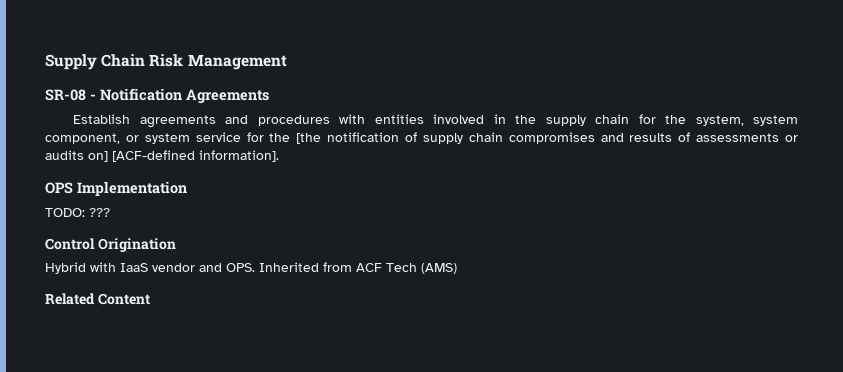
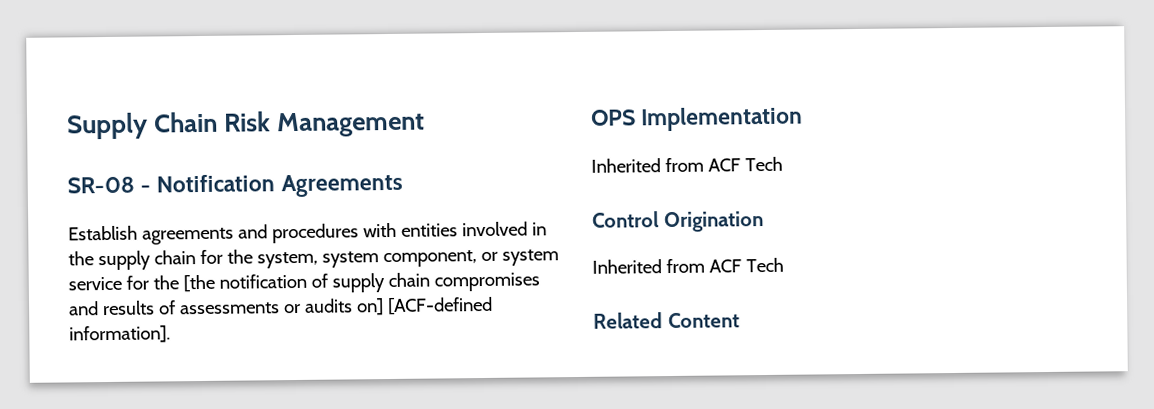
  OPS Implementation
- TODO: ???
+ Inherited from ACF Tech
  Control Origination
- Hybrid with IaaS vendor and OPS. Inherited from ACF Tech (AMS)
+ Inherited from ACF Tech

